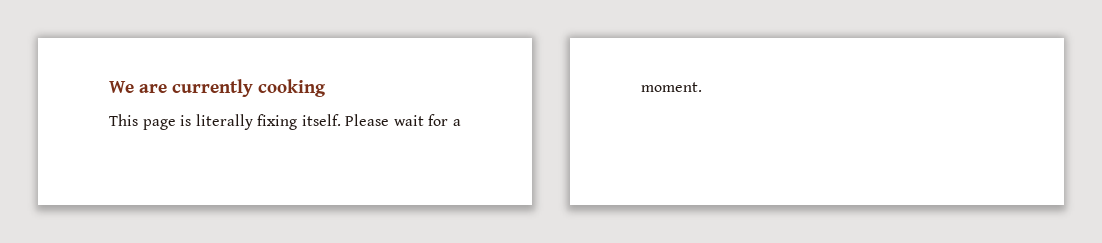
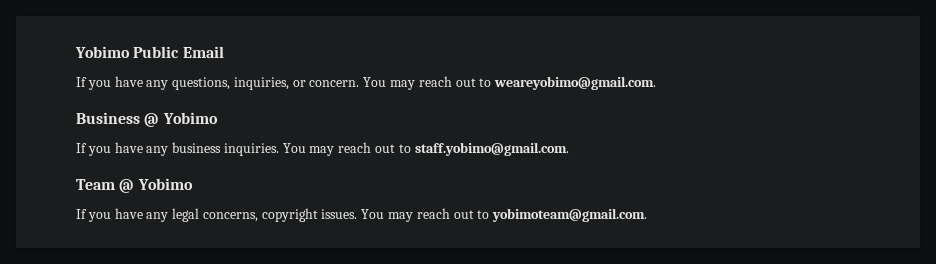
- We are currently cooking
- This page is literally fixing itself. Please wait for a moment.
+ Yobimo Public Email
+ If you have any questions, inquiries, or concern. You may reach out to weareyobimo@gmail.com.
+ Business @ Yobimo
+ If you have any business inquiries. You may reach out to staff.yobimo@gmail.com.
+ Team @ Yobimo
+ If you have any legal concerns, copyright issues. You may reach out to yobimoteam@gmail.com.

